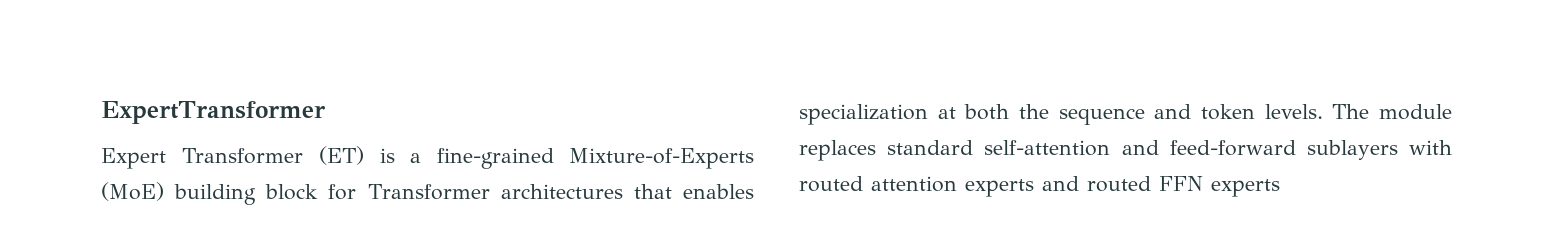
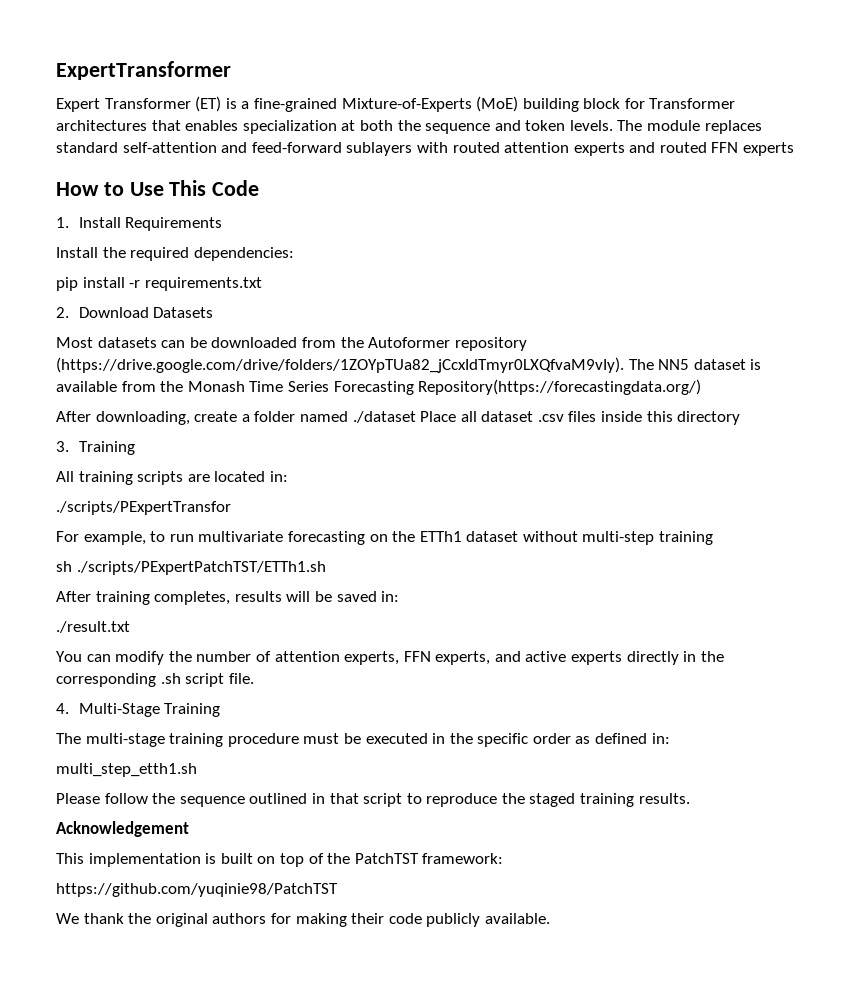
+ How to Use This Code
+ 1. Install Requirements
+ Install the required dependencies:
+ pip install -r requirements.txt
+ 2. Download Datasets
+ Most datasets can be downloaded from the Autoformer repository (https://drive.google.com/drive/folders/1ZOYpTUa82_jCcxIdTmyr0LXQfvaM9vIy). The NN5 dataset is available from the Monash Time Series Forecasting Repository(https://forecastingdata.org/)
+ After downloading, create a folder named ./dataset Place all dataset .csv files inside this directory
+ 3. Training
+ All training scripts are located in:
+ ./scripts/PExpertTransfor
+ For example, to run multivariate forecasting on the ETTh1 dataset without multi-step training
+ sh ./scripts/PExpertPatchTST/ETTh1.sh
+ After training completes, results will be saved in:
+ ./result.txt
+ You can modify the number of attention experts, FFN experts, and active experts directly in the corresponding .sh script file.
+ 4. Multi-Stage Training
+ The multi-stage training procedure must be executed in the specific order as defined in:
+ multi_step_etth1.sh
+ Please follow the sequence outlined in that script to reproduce the staged training results.
+ Acknowledgement
+ This implementation is built on top of the PatchTST framework:
+ https://github.com/yuqinie98/PatchTST
+ We thank the original authors for making their code publicly available.

